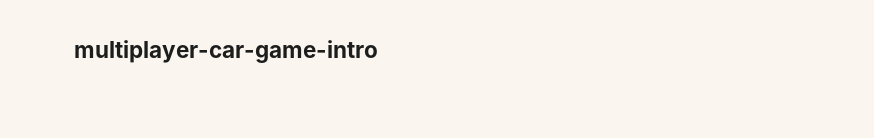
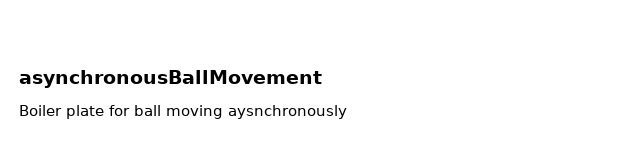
- multiplayer-car-game-intro
+ asynchronousBallMovement
+ Boiler plate for ball moving aysnchronously

